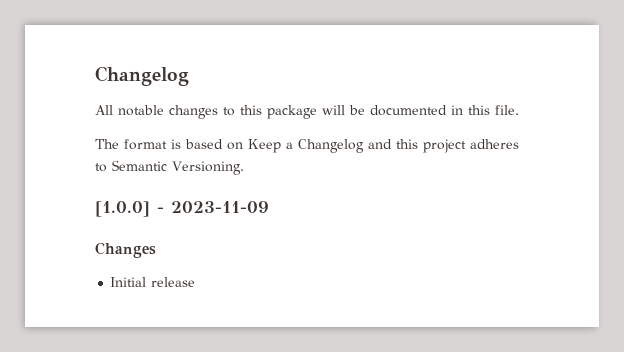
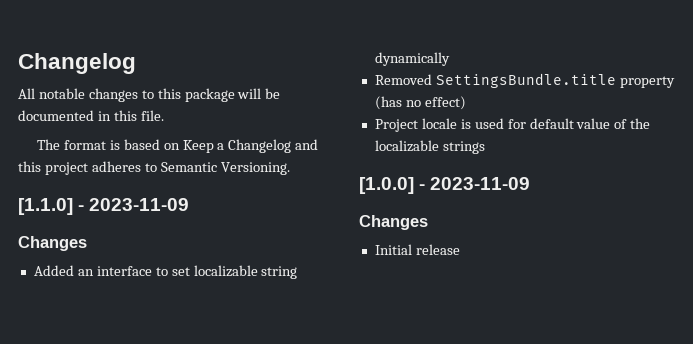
+ [1.1.0] - 2023-11-09
+ Changes
+ Added an interface to set localizable string dynamically
+ Removed SettingsBundle.title property (has no effect)
+ Project locale is used for default value of the localizable strings

